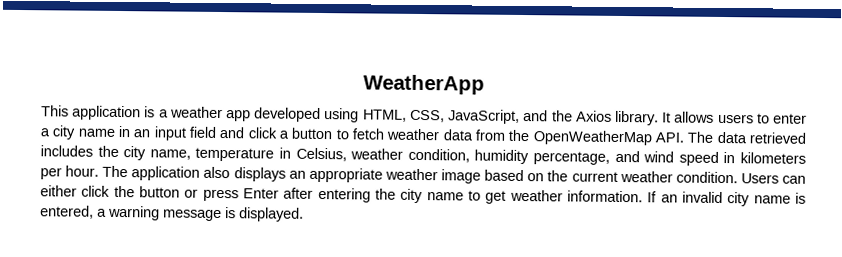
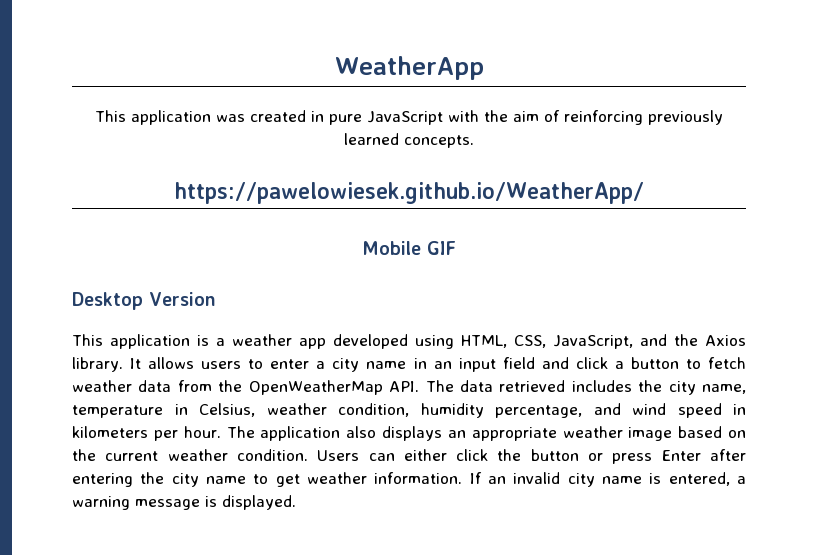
+ This application was created in pure JavaScript with the aim of reinforcing previously learned concepts.
+ https://pawelowiesek.github.io/WeatherApp/
+ Mobile GIF
+ Desktop Version

